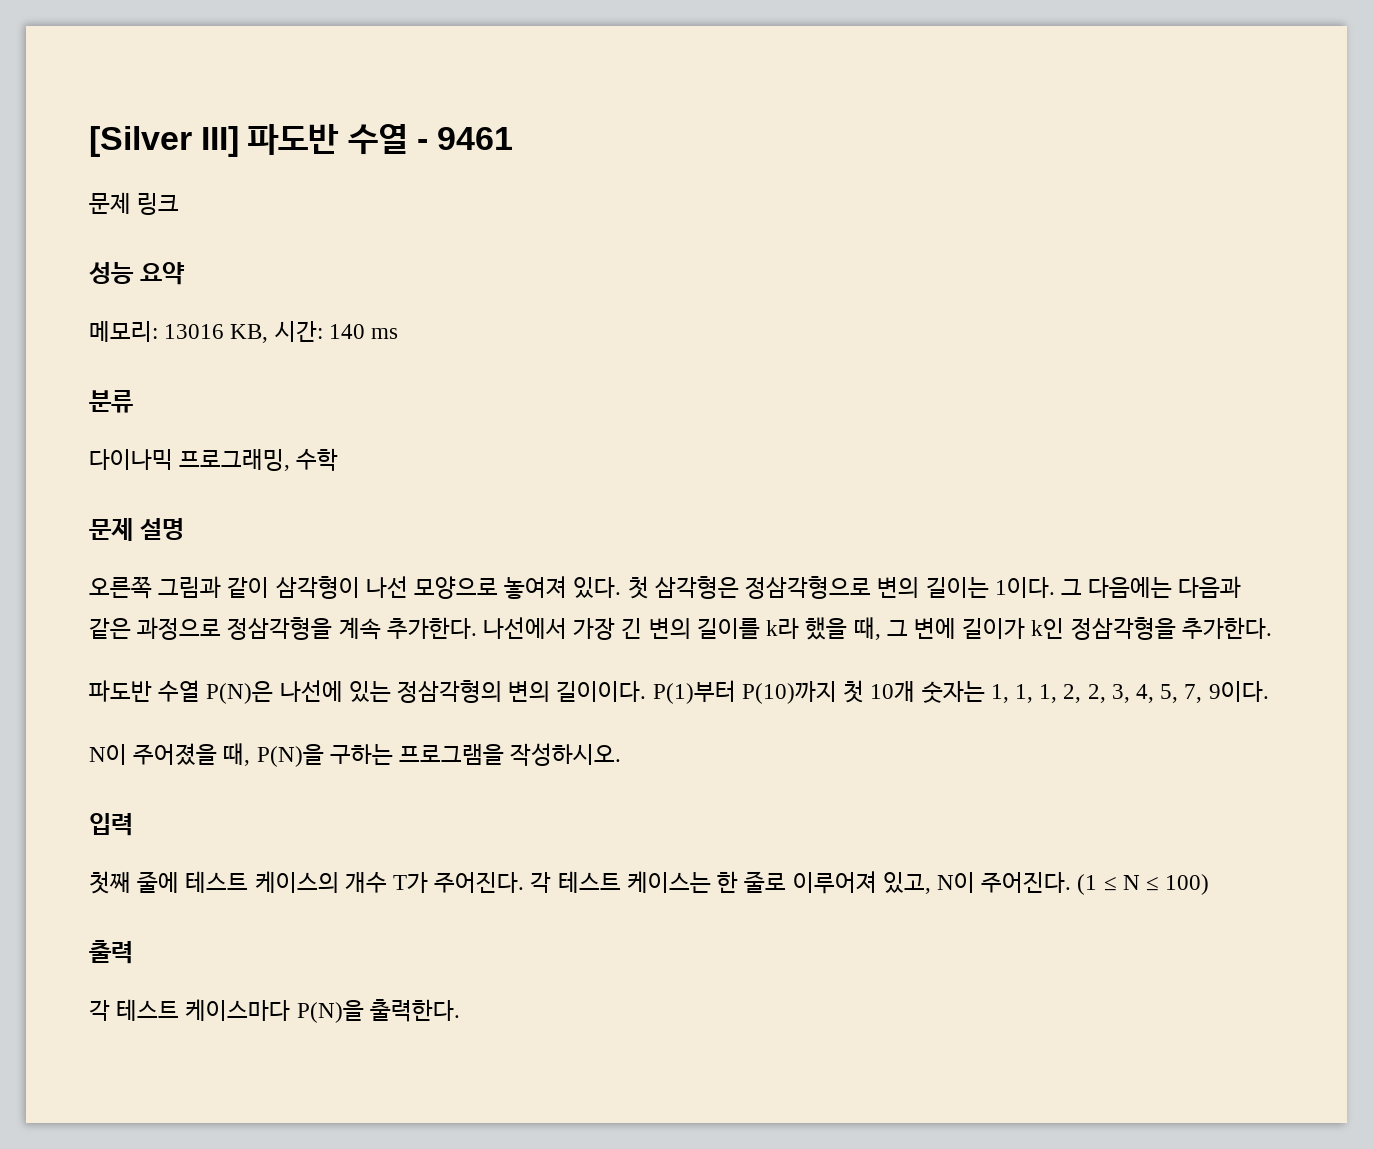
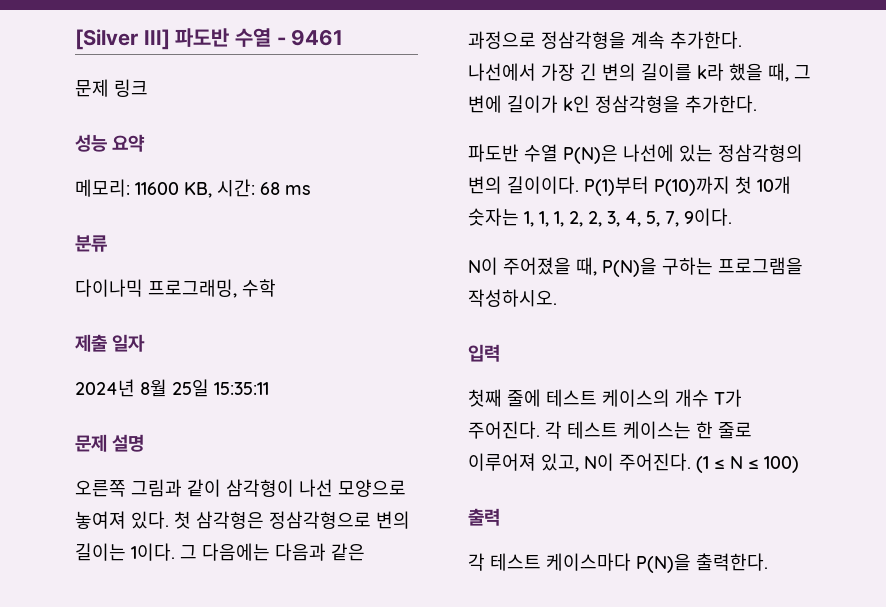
- 메모리: 13016 KB, 시간: 140 ms
+ 메모리: 11600 KB, 시간: 68 ms
+ 제출 일자
+ 2024년 8월 25일 15:35:11

